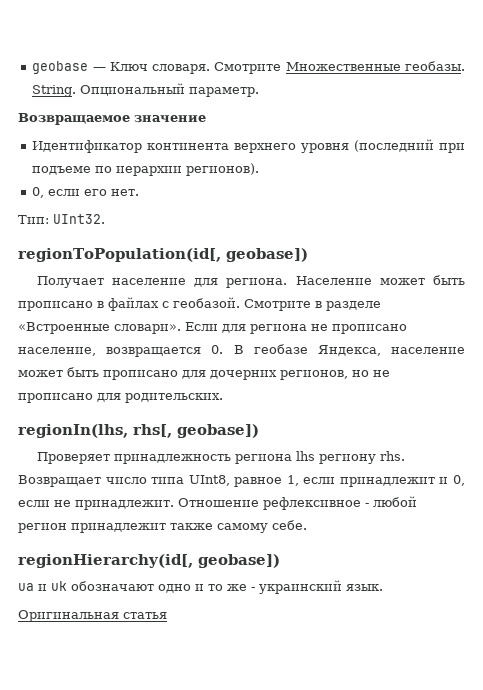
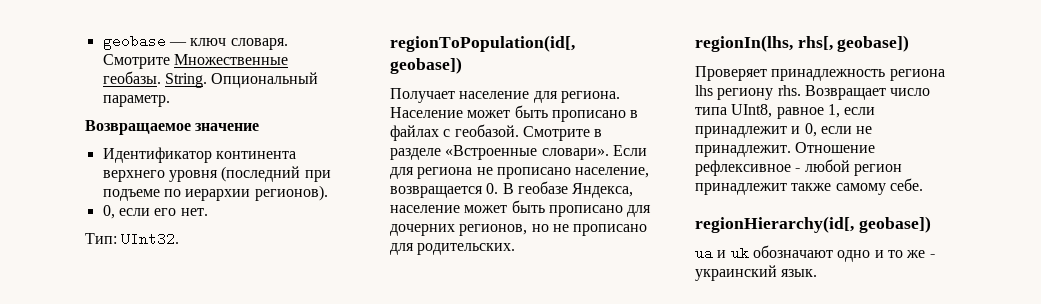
- geobase — Ключ словаря.
+ geobase — ключ словаря.
- Оригинальная статья

